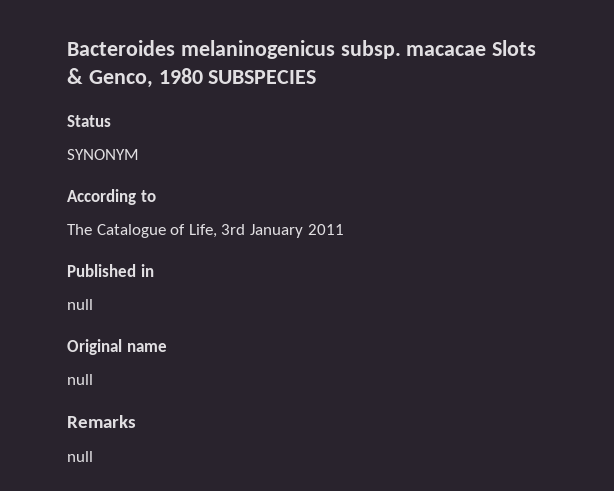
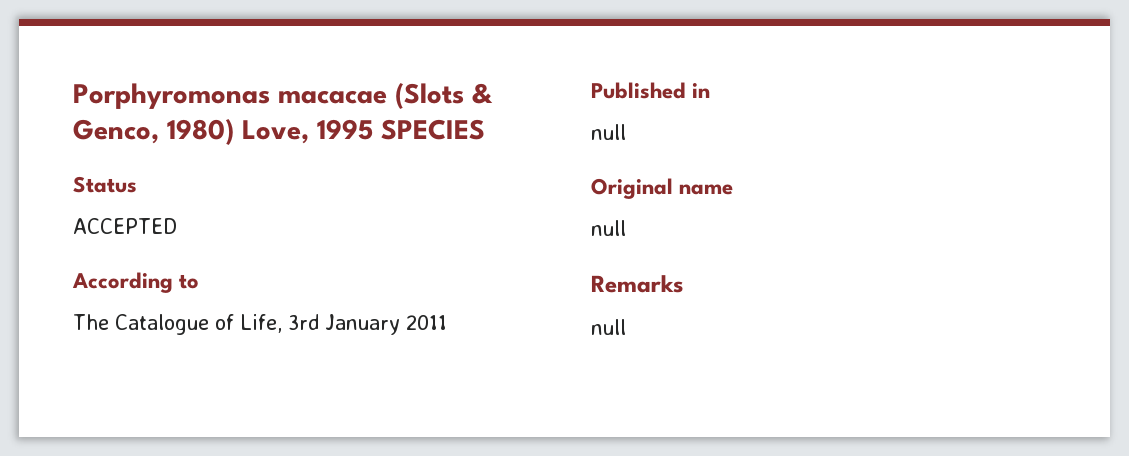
- Bacteroides melaninogenicus subsp. macacae Slots & Genco, 1980 SUBSPECIES
+ Porphyromonas macacae (Slots & Genco, 1980) Love, 1995 SPECIES
- SYNONYM
+ ACCEPTED

